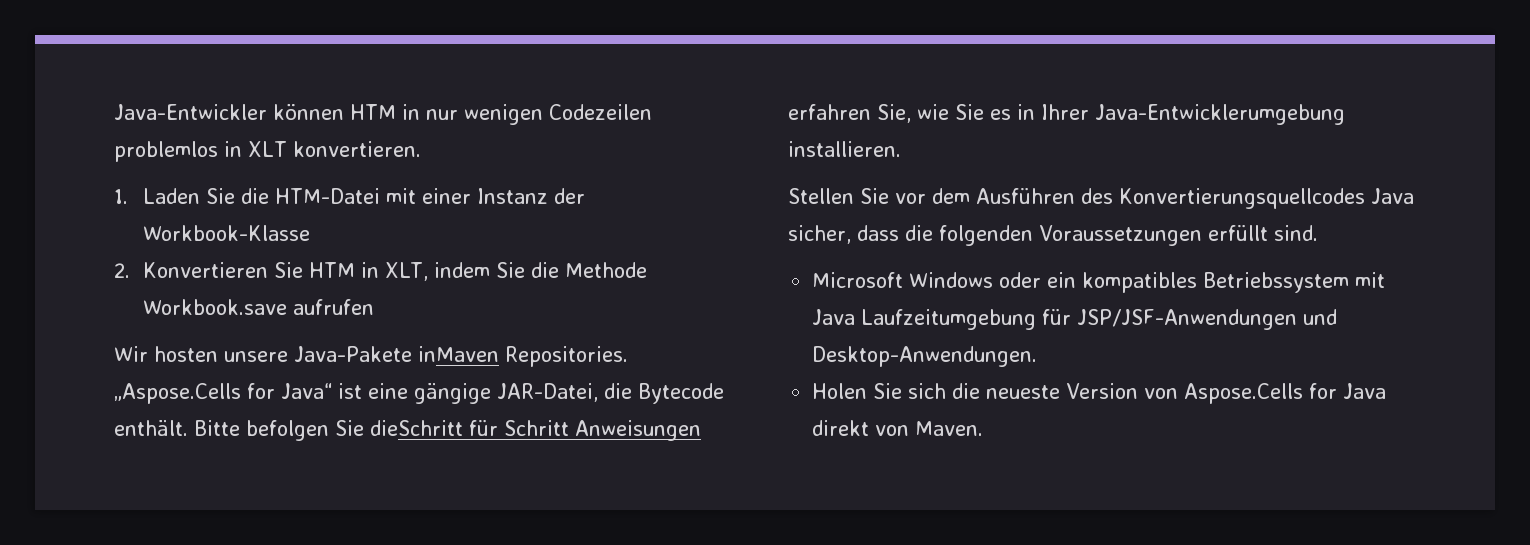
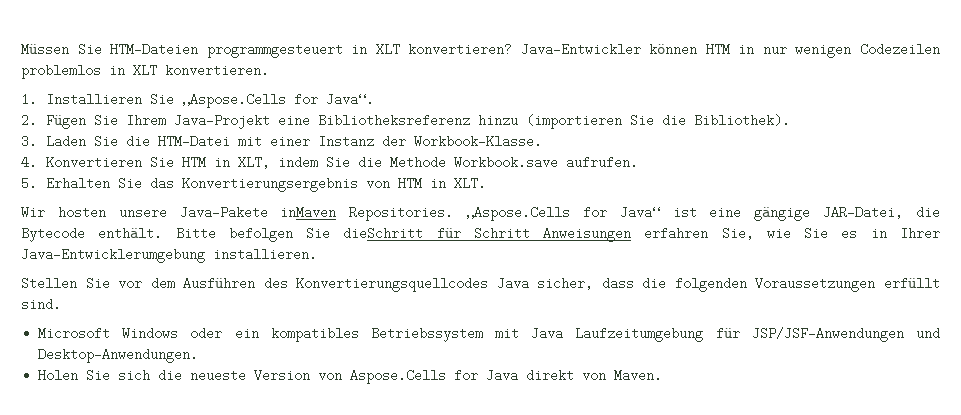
+ Müssen Sie HTM-Dateien programmgesteuert in XLT konvertieren?
- 1. Laden Sie die HTM-Datei mit einer Instanz der Workbook-Klasse
- 2. Konvertieren Sie HTM in XLT, indem Sie die Methode Workbook.save aufrufen
+ 1. Installieren Sie „Aspose.Cells for Java“.
+ 2. Fügen Sie Ihrem Java-Projekt eine Bibliotheksreferenz hinzu (importieren Sie die Bibliothek).
+ 3. Laden Sie die HTM-Datei mit einer Instanz der Workbook-Klasse.
+ 4. Konvertieren Sie HTM in XLT, indem Sie die Methode Workbook.save aufrufen.
+ 5. Erhalten Sie das Konvertierungsergebnis von HTM in XLT.

